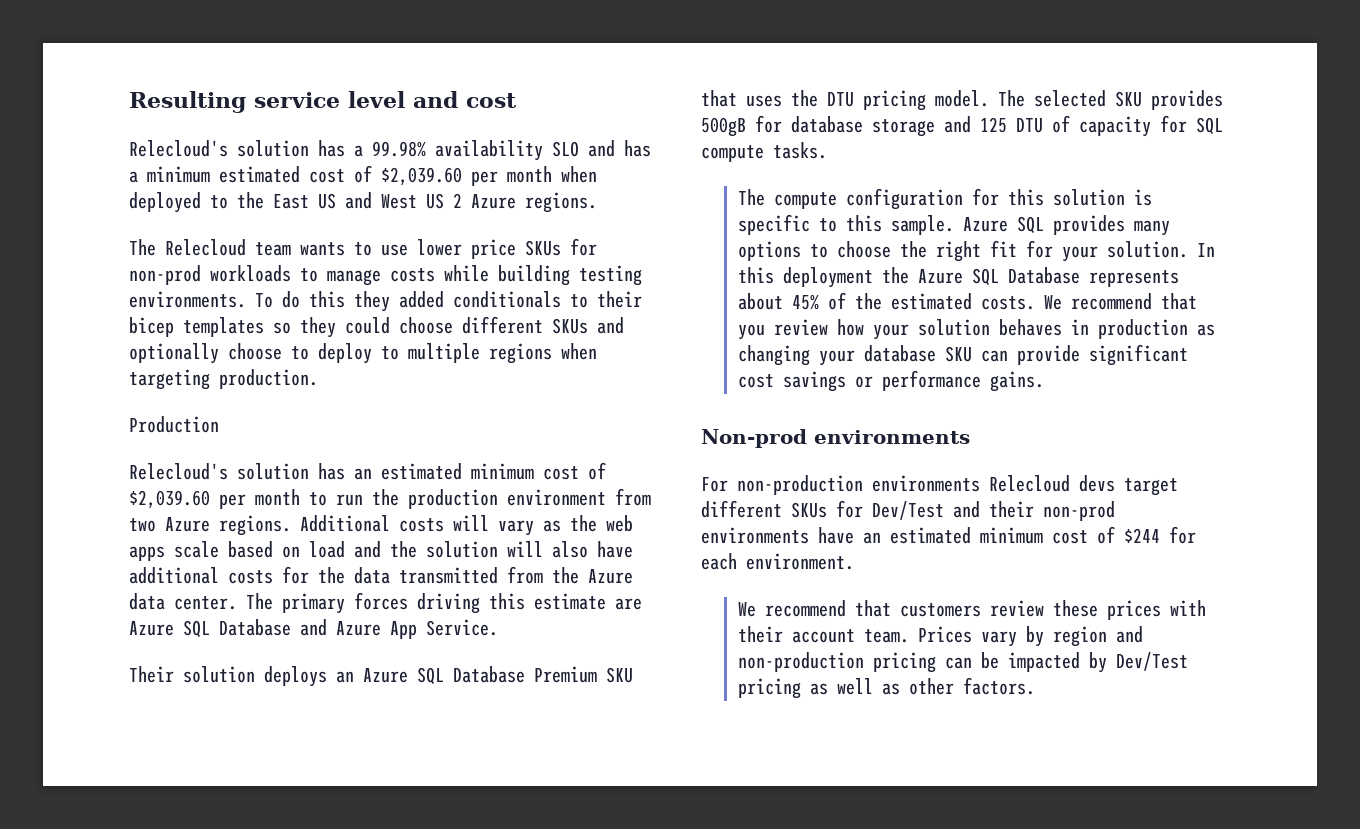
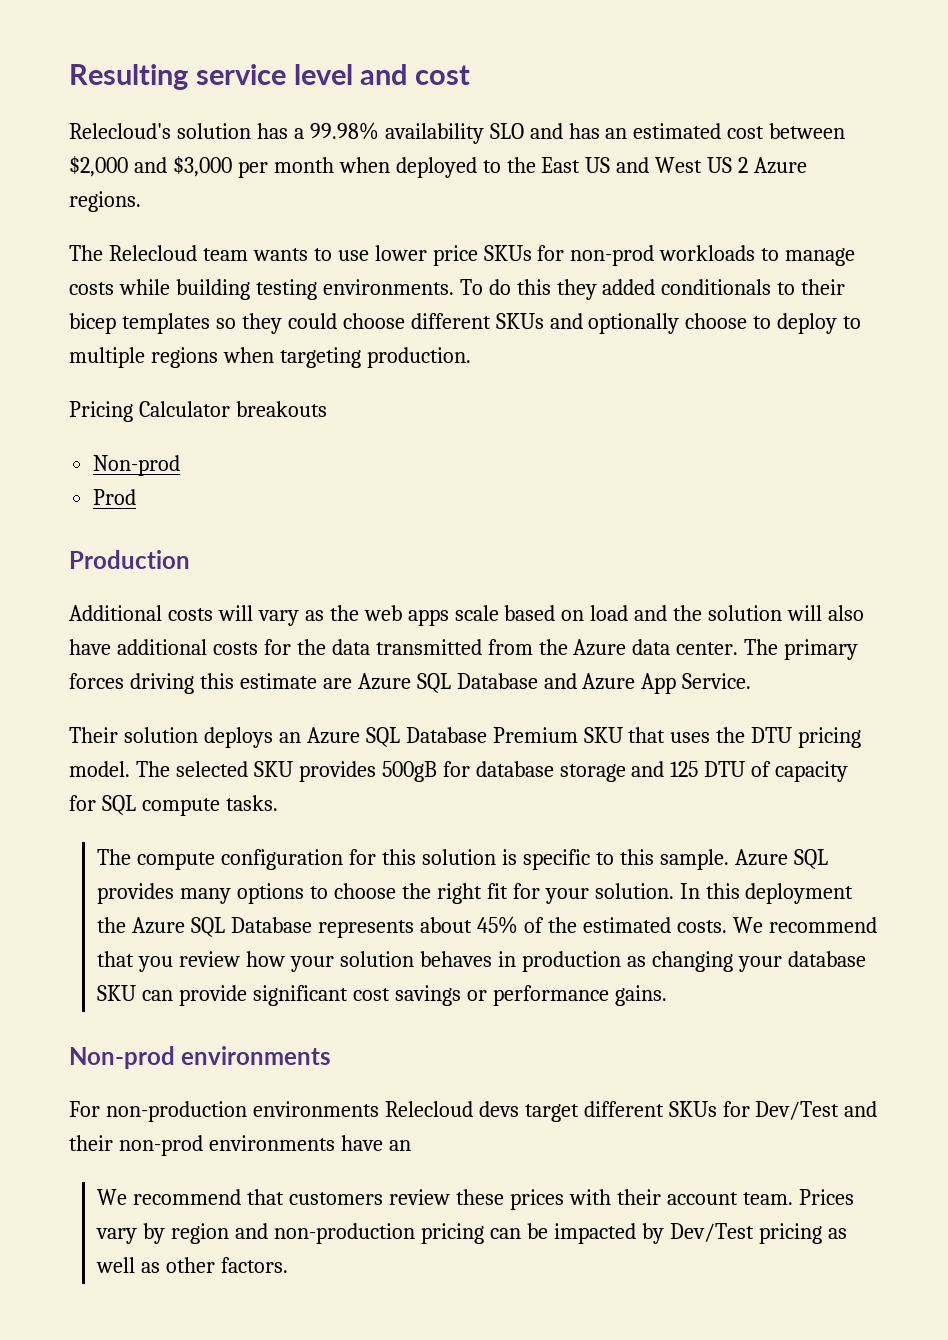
- Relecloud's solution has a 99.98% availability SLO and has a minimum estimated cost of $2,039.60 per month when deployed to the East US and West US 2 Azure regions.
+ Relecloud's solution has a 99.98% availability SLO and has an estimated cost between $2,000 and $3,000 per month when deployed to the East US and West US 2 Azure regions.
+ Pricing Calculator breakouts
+ Non-prod
+ Prod
  Production
- Relecloud's solution has an estimated minimum cost of $2,039.60 per month to run the production environment from two Azure regions. Additional costs will vary as the web apps scale based on load and the solution will also have additional costs for the data transmitted from the Azure data center.
+ Additional costs will vary as the web apps scale based on load and the solution will also have additional costs for the data transmitted from the Azure data center.
- For non-production environments Relecloud devs target different SKUs for Dev/Test and their non-prod environments have an estimated minimum cost of $244 for each environment.
+ For non-production environments Relecloud devs target different SKUs for Dev/Test and their non-prod environments have an

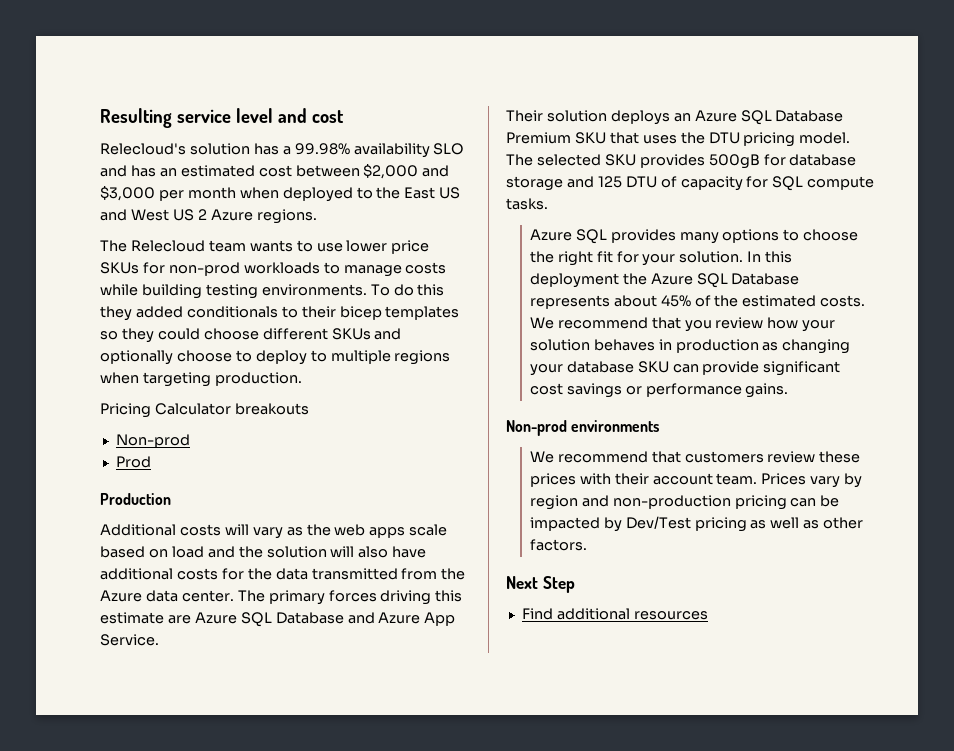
- The compute configuration for this solution is specific to this sample.
- For non-production environments Relecloud devs target different SKUs for Dev/Test and their non-prod environments have an
+ Next Step
+ Find additional resources

